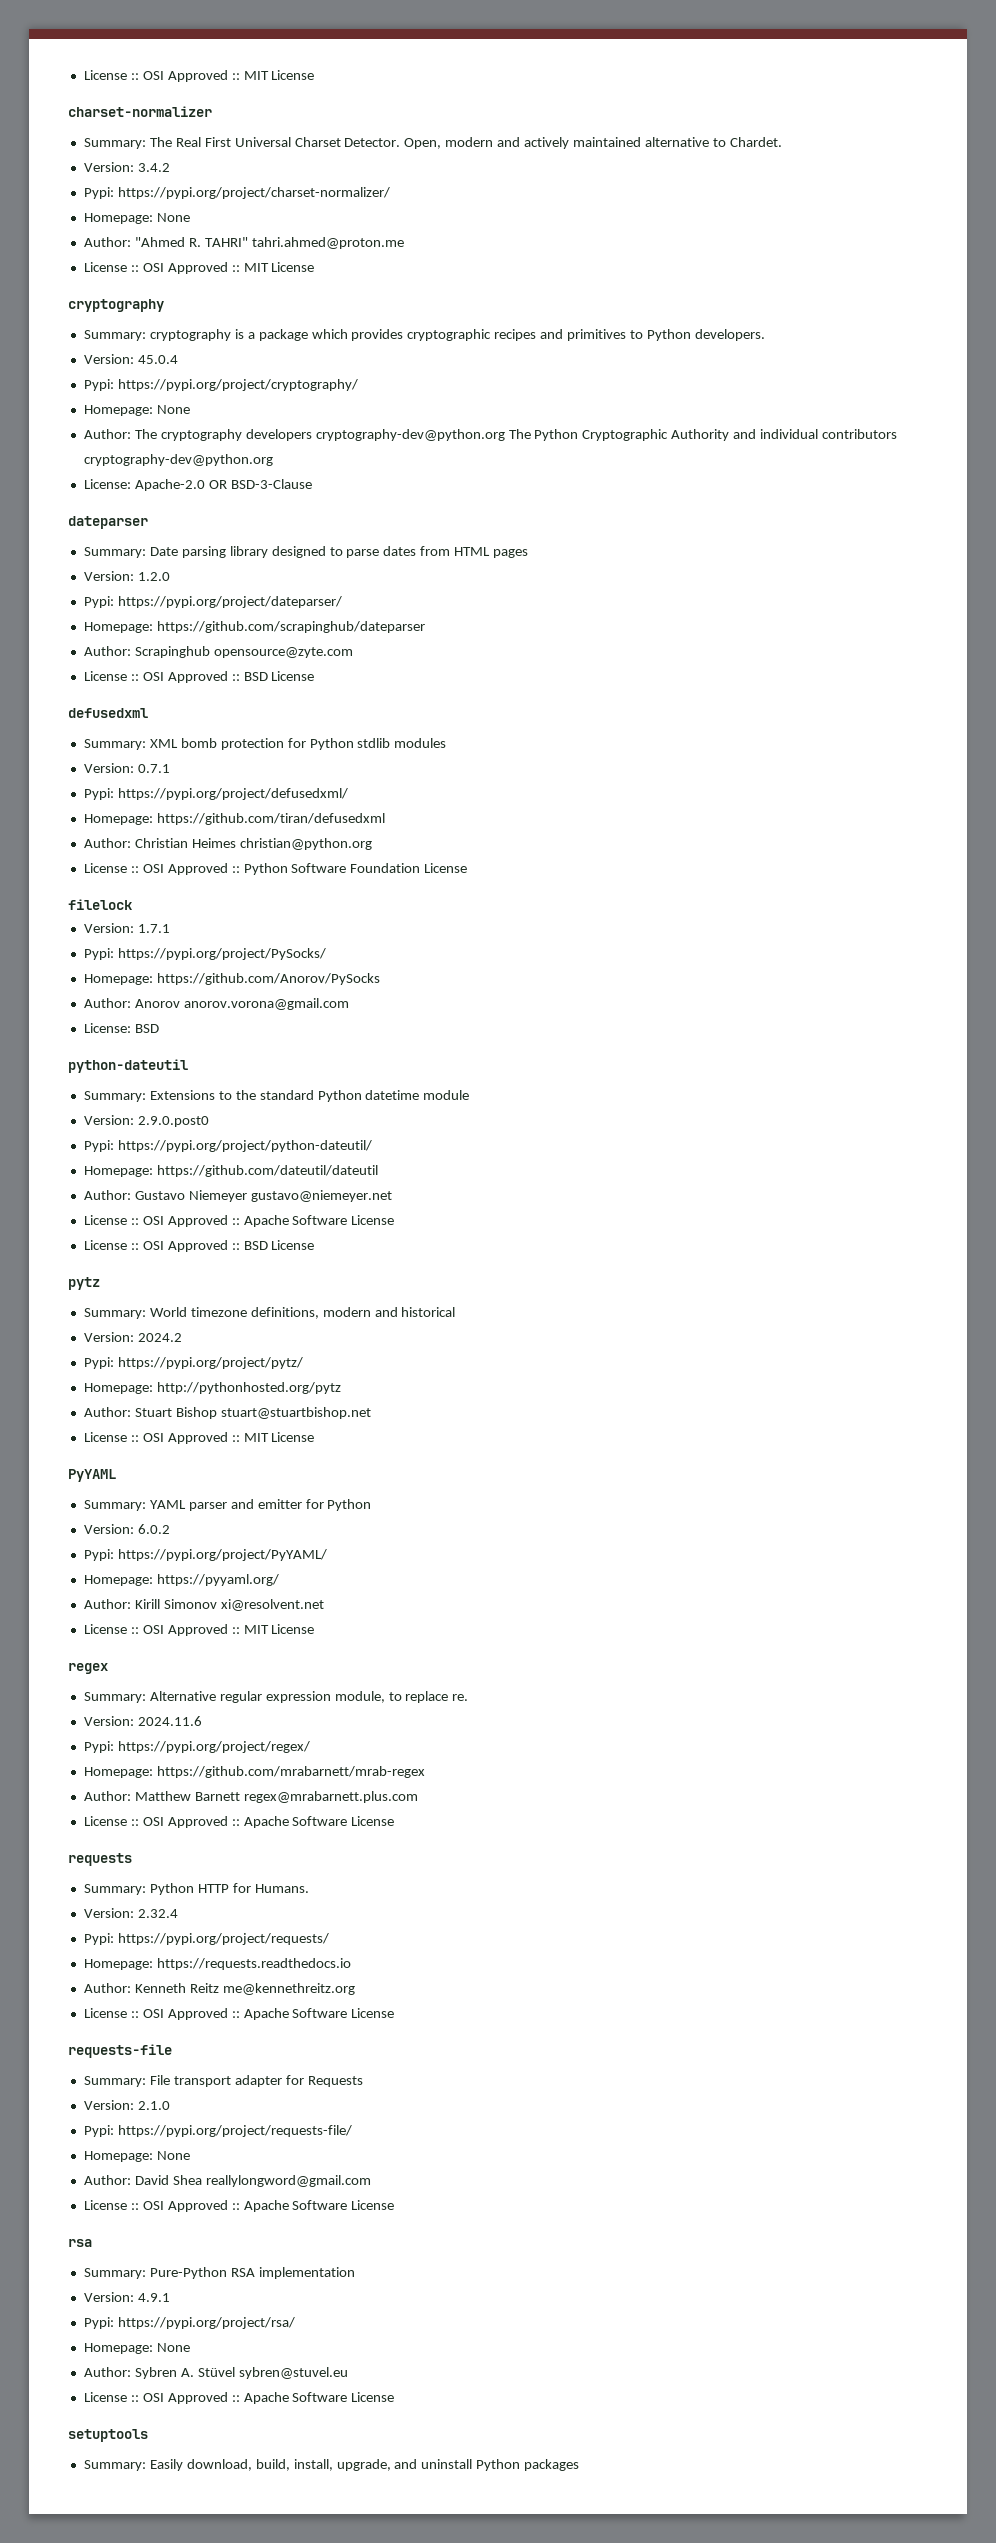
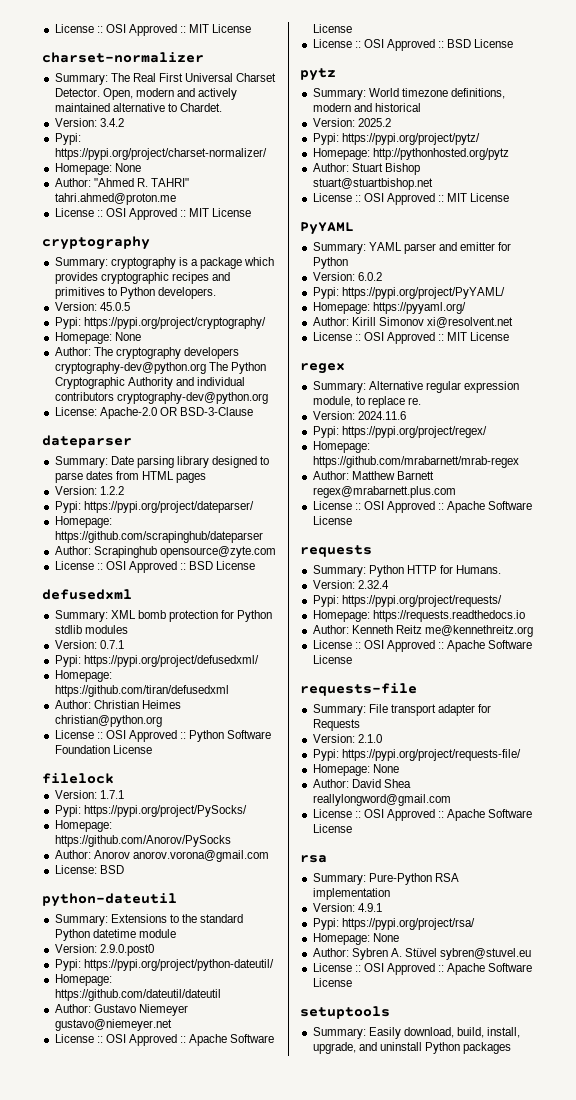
- Version: 45.0.4
+ Version: 45.0.5
- Version: 1.2.0
+ Version: 1.2.2
- Version: 2024.2
+ Version: 2025.2

